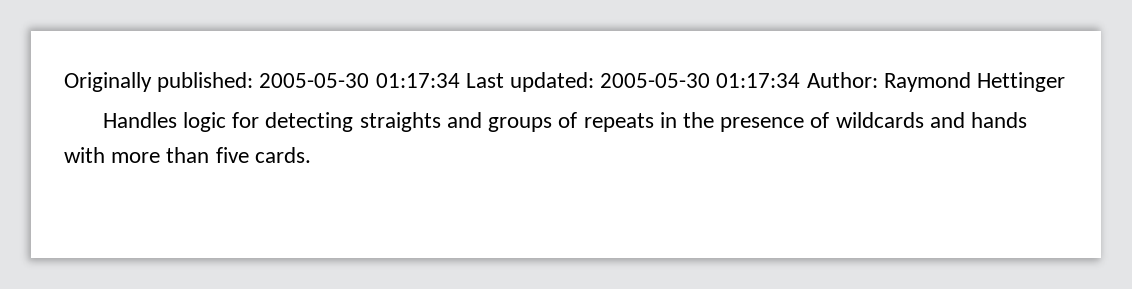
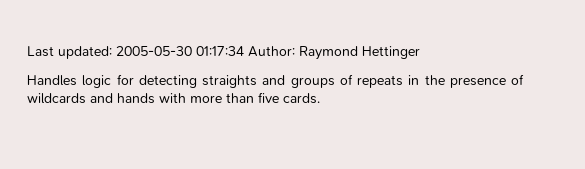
- Originally published: 2005-05-30 01:17:34 Last updated: 2005-05-30 01:17:34 Author: Raymond Hettinger
+ Last updated: 2005-05-30 01:17:34 Author: Raymond Hettinger

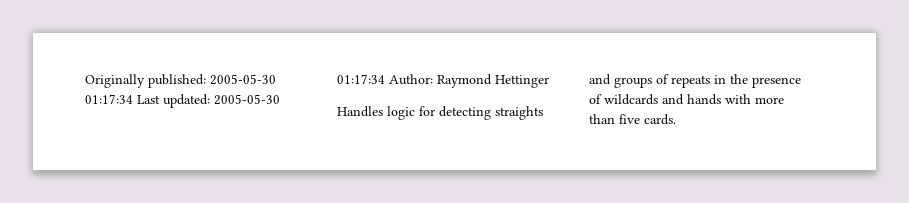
- Last updated: 2005-05-30 01:17:34 Author: Raymond Hettinger
+ Originally published: 2005-05-30 01:17:34 Last updated: 2005-05-30 01:17:34 Author: Raymond Hettinger

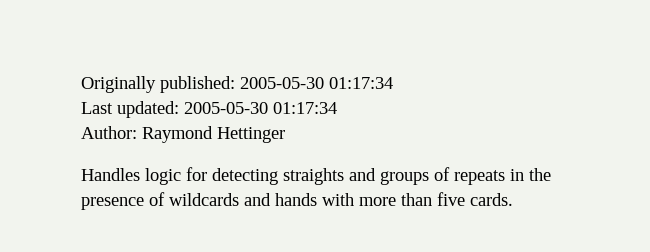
- Originally published: 2005-05-30 01:17:34 Last updated: 2005-05-30 01:17:34 Author: Raymond Hettinger
+ Originally published: 2005-05-30 01:17:34
+ Last updated: 2005-05-30 01:17:34
+ Author: Raymond Hettinger

